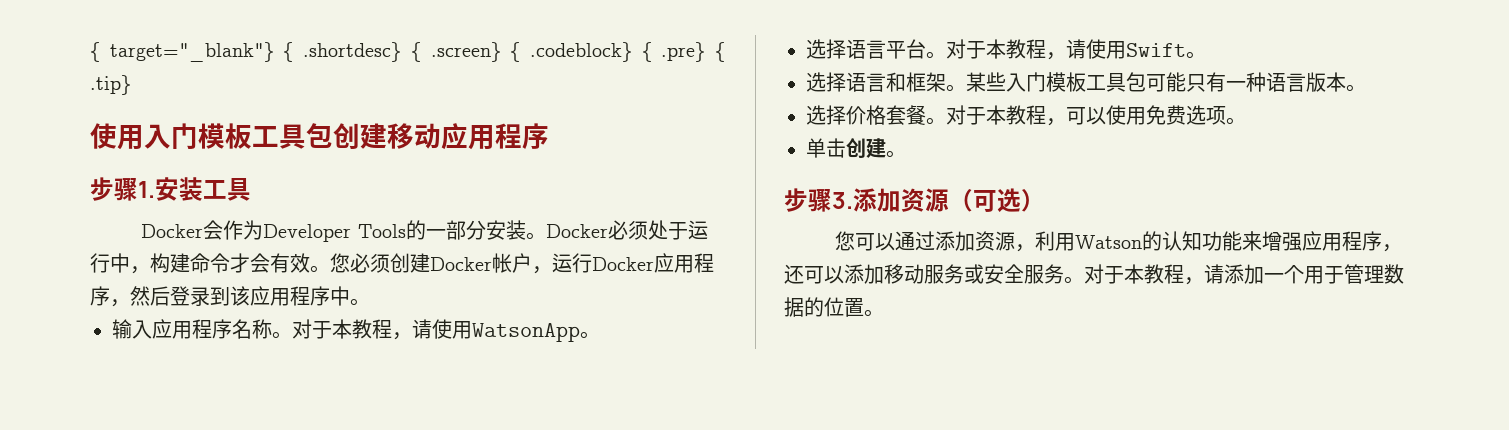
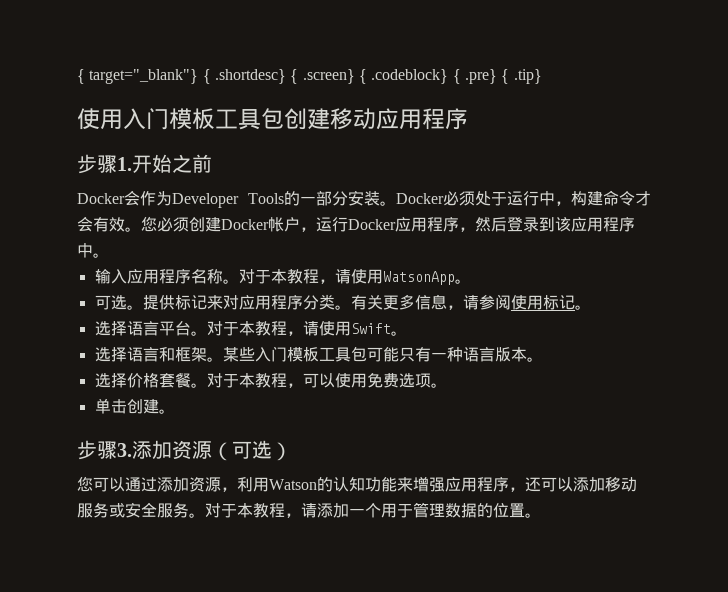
- 步骤1.安装工具
+ 步骤1.开始之前
+ 可选。提供标记来对应用程序分类。有关更多信息，请参阅使用标记。

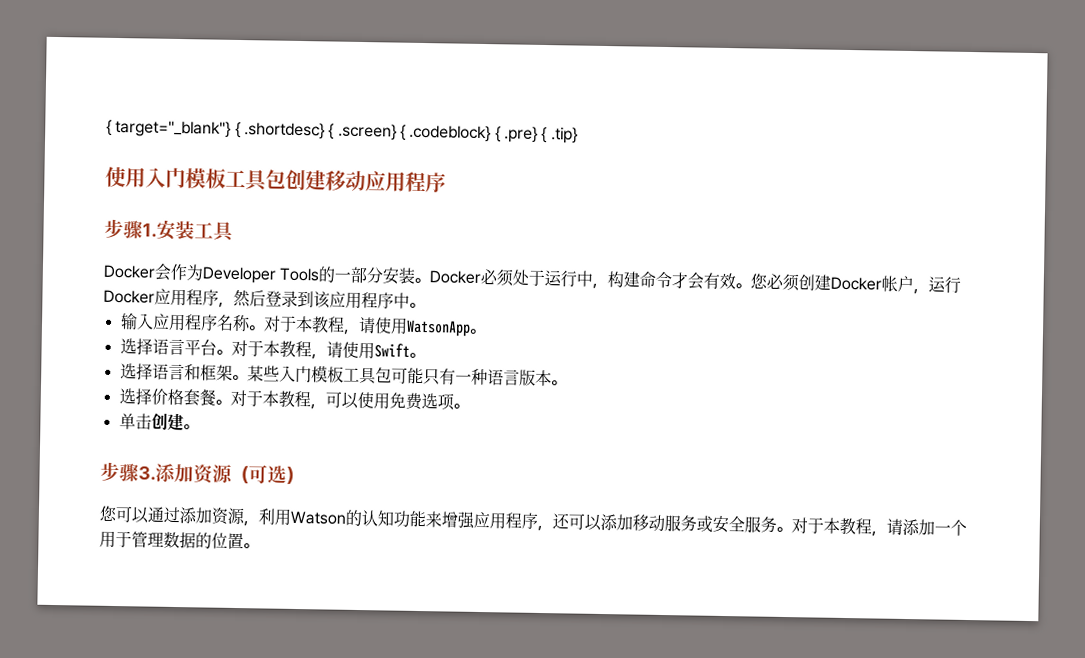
- 步骤1.开始之前
+ 步骤1.安装工具
- 可选。提供标记来对应用程序分类。有关更多信息，请参阅使用标记。

